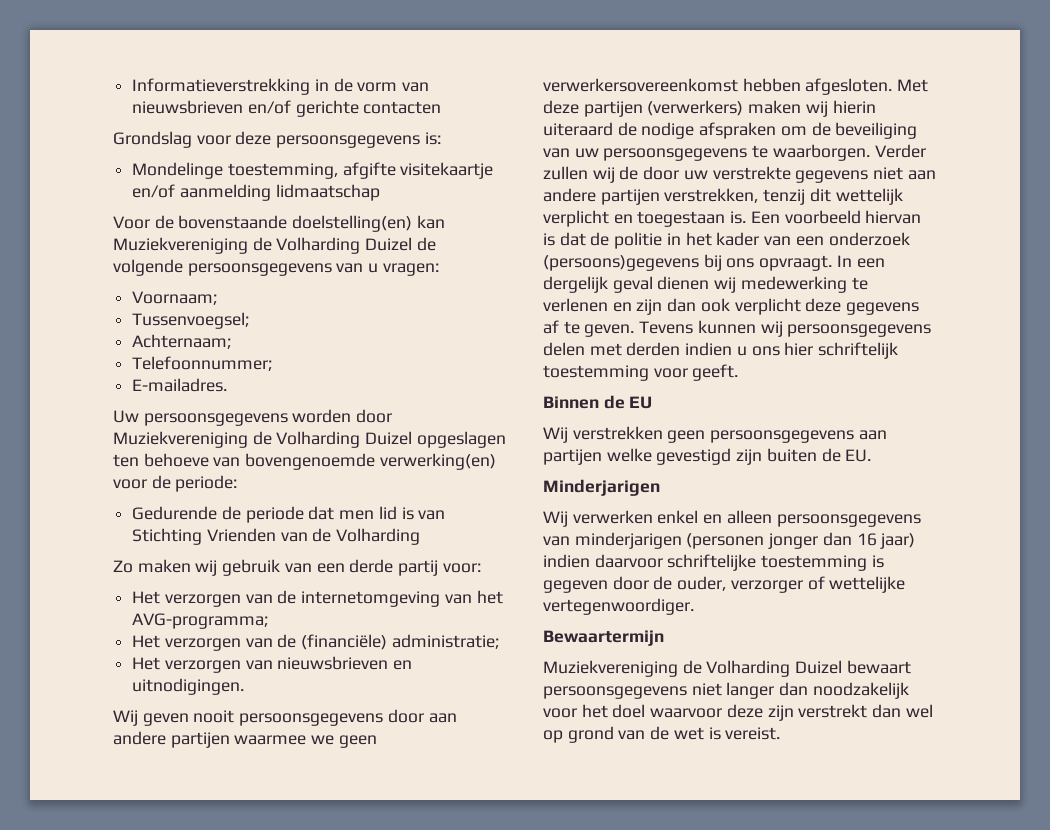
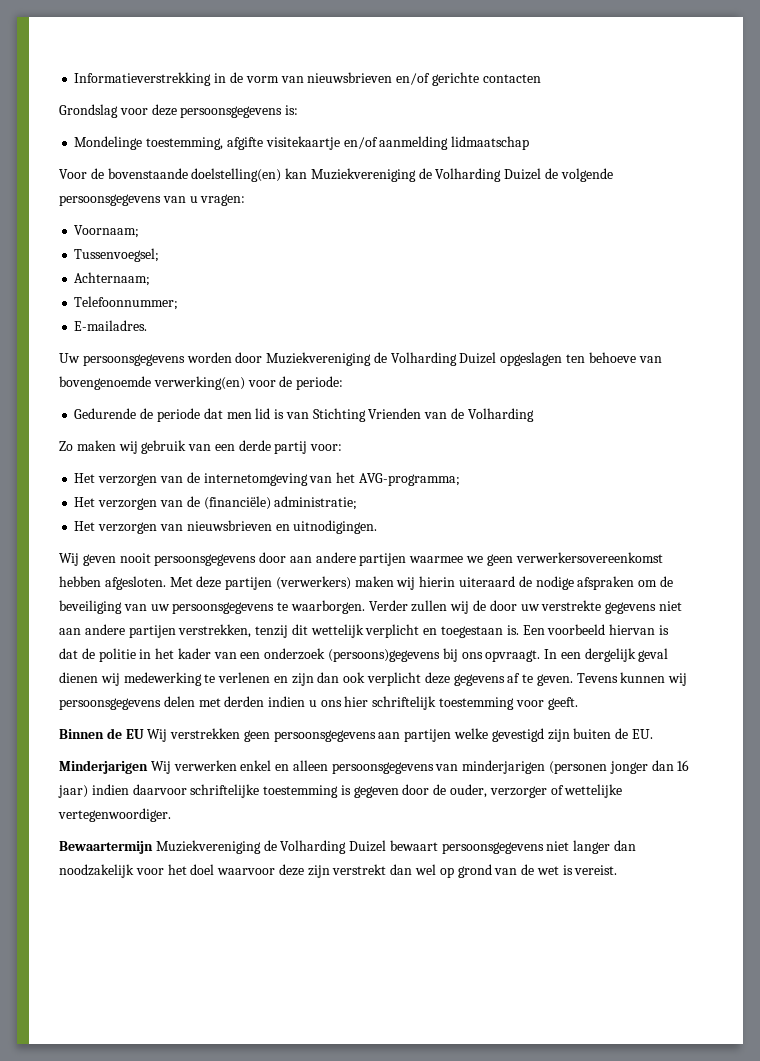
- Binnen de EU
- Wij verstrekken geen persoonsgegevens aan partijen welke gevestigd zijn buiten de EU.
+ Binnen de EU Wij verstrekken geen persoonsgegevens aan partijen welke gevestigd zijn buiten de EU.
- Minderjarigen
- Wij verwerken enkel en alleen persoonsgegevens van minderjarigen (personen jonger dan 16 jaar) indien daarvoor schriftelijke toestemming is gegeven door de ouder, verzorger of wettelijke vertegenwoordiger.
+ Minderjarigen Wij verwerken enkel en alleen persoonsgegevens van minderjarigen (personen jonger dan 16 jaar) indien daarvoor schriftelijke toestemming is gegeven door de ouder, verzorger of wettelijke vertegenwoordiger.
- Bewaartermijn
- Muziekvereniging de Volharding Duizel bewaart persoonsgegevens niet langer dan noodzakelijk voor het doel waarvoor deze zijn verstrekt dan wel op grond van de wet is vereist.
+ Bewaartermijn Muziekvereniging de Volharding Duizel bewaart persoonsgegevens niet langer dan noodzakelijk voor het doel waarvoor deze zijn verstrekt dan wel op grond van de wet is vereist.

